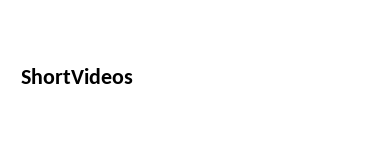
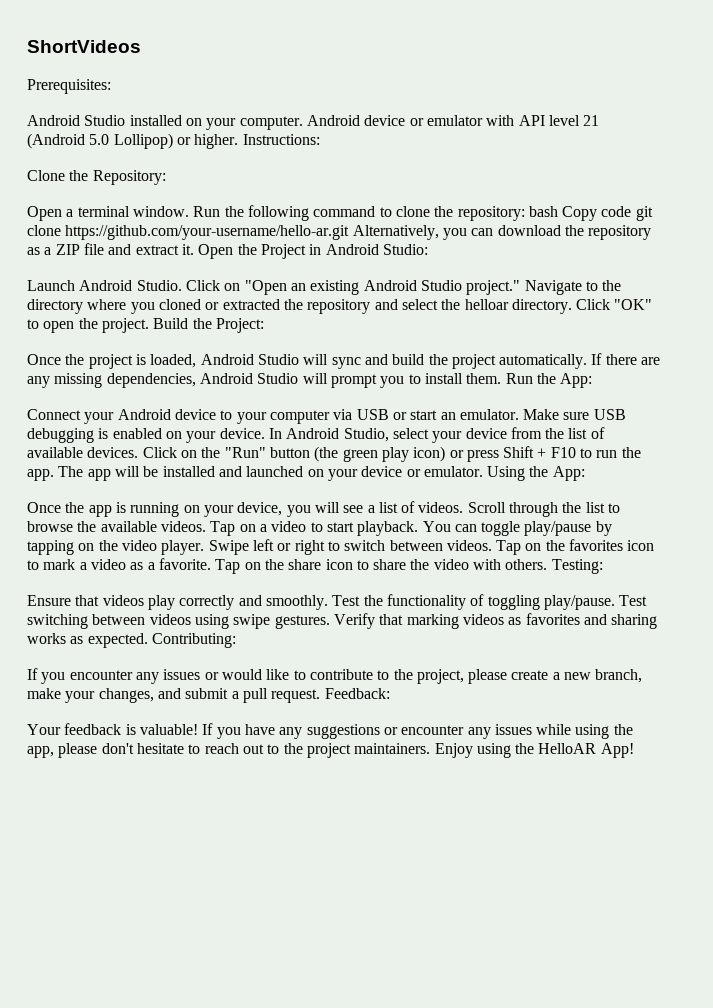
+ Prerequisites:
+ Android Studio installed on your computer. Android device or emulator with API level 21 (Android 5.0 Lollipop) or higher. Instructions:
+ Clone the Repository:
+ Open a terminal window. Run the following command to clone the repository: bash Copy code git clone https://github.com/your-username/hello-ar.git Alternatively, you can download the repository as a ZIP file and extract it. Open the Project in Android Studio:
+ Launch Android Studio. Click on "Open an existing Android Studio project." Navigate to the directory where you cloned or extracted the repository and select the helloar directory. Click "OK" to open the project. Build the Project:
+ Once the project is loaded, Android Studio will sync and build the project automatically. If there are any missing dependencies, Android Studio will prompt you to install them. Run the App:
+ Connect your Android device to your computer via USB or start an emulator. Make sure USB debugging is enabled on your device. In Android Studio, select your device from the list of available devices. Click on the "Run" button (the green play icon) or press Shift + F10 to run the app. The app will be installed and launched on your device or emulator. Using the App:
+ Once the app is running on your device, you will see a list of videos. Scroll through the list to browse the available videos. Tap on a video to start playback. You can toggle play/pause by tapping on the video player. Swipe left or right to switch between videos. Tap on the favorites icon to mark a video as a favorite. Tap on the share icon to share the video with others. Testing:
+ Ensure that videos play correctly and smoothly. Test the functionality of toggling play/pause. Test switching between videos using swipe gestures. Verify that marking videos as favorites and sharing works as expected. Contributing:
+ If you encounter any issues or would like to contribute to the project, please create a new branch, make your changes, and submit a pull request. Feedback:
+ Your feedback is valuable! If you have any suggestions or encounter any issues while using the app, please don't hesitate to reach out to the project maintainers. Enjoy using the HelloAR App!

